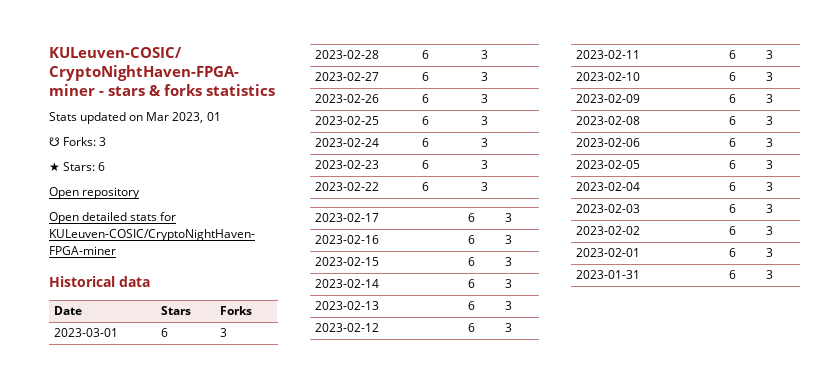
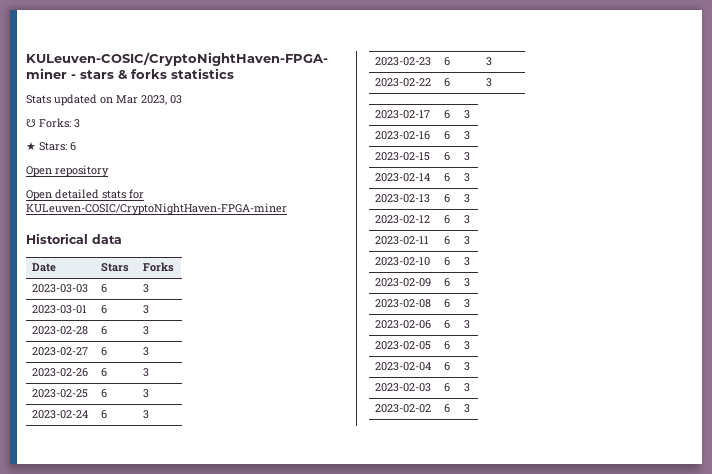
- Stats updated on Mar 2023, 01
+ Stats updated on Mar 2023, 03
+ 2023-03-03 | 6 | 3
- 2023-02-01 | 6 | 3
- 2023-01-31 | 6 | 3

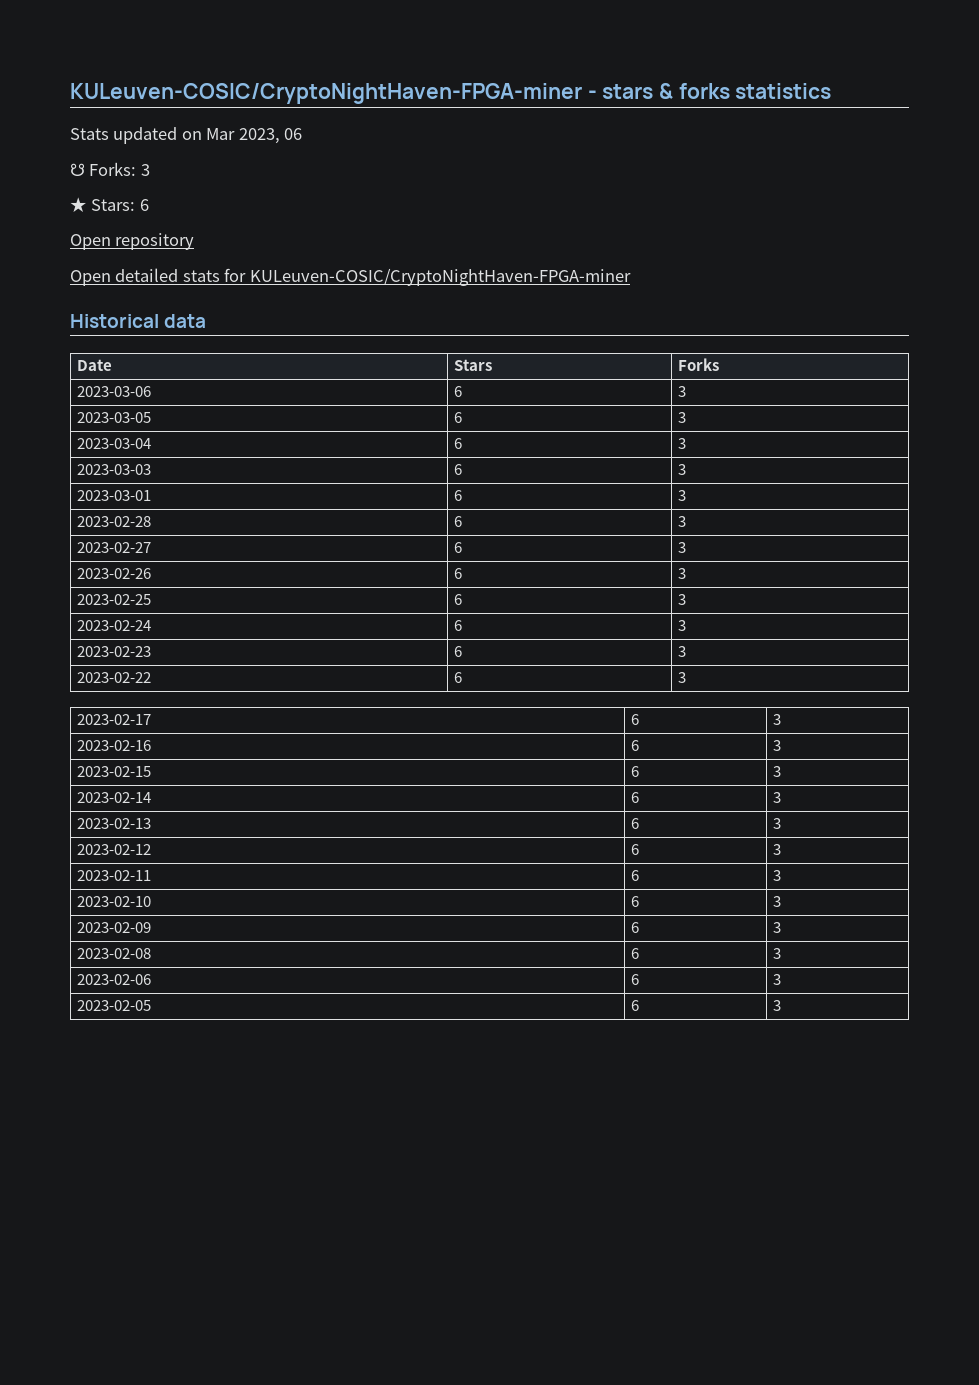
- Stats updated on Mar 2023, 03
+ Stats updated on Mar 2023, 06
+ 2023-03-06 | 6 | 3
+ 2023-03-05 | 6 | 3
+ 2023-03-04 | 6 | 3
- 2023-02-04 | 6 | 3
- 2023-02-03 | 6 | 3
- 2023-02-02 | 6 | 3

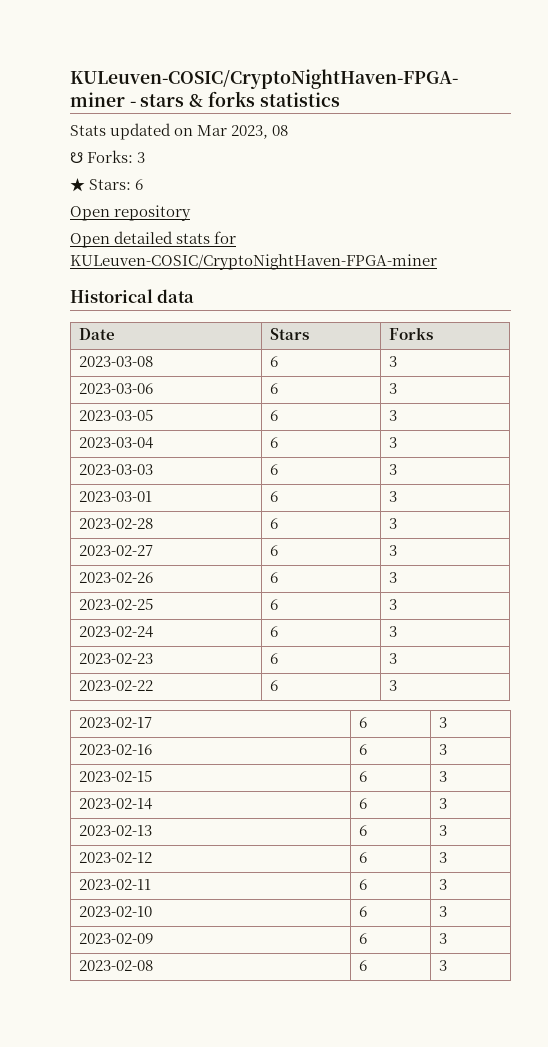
- Stats updated on Mar 2023, 06
+ Stats updated on Mar 2023, 08
+ 2023-03-08 | 6 | 3
- 2023-02-06 | 6 | 3
- 2023-02-05 | 6 | 3

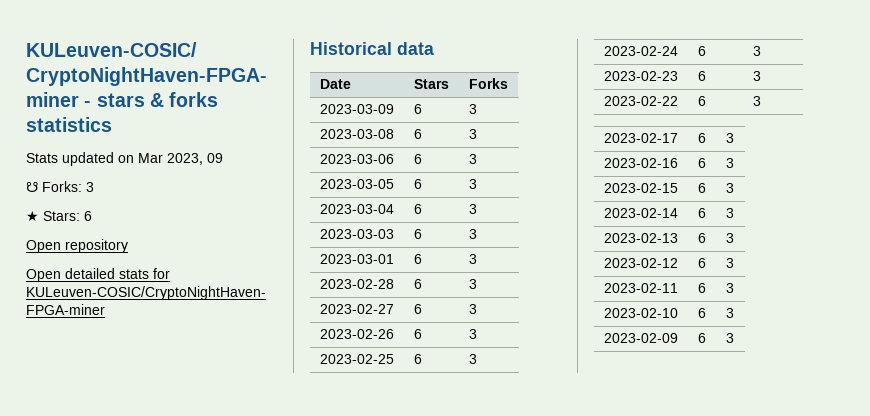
- Stats updated on Mar 2023, 08
+ Stats updated on Mar 2023, 09
+ 2023-03-09 | 6 | 3
- 2023-02-08 | 6 | 3

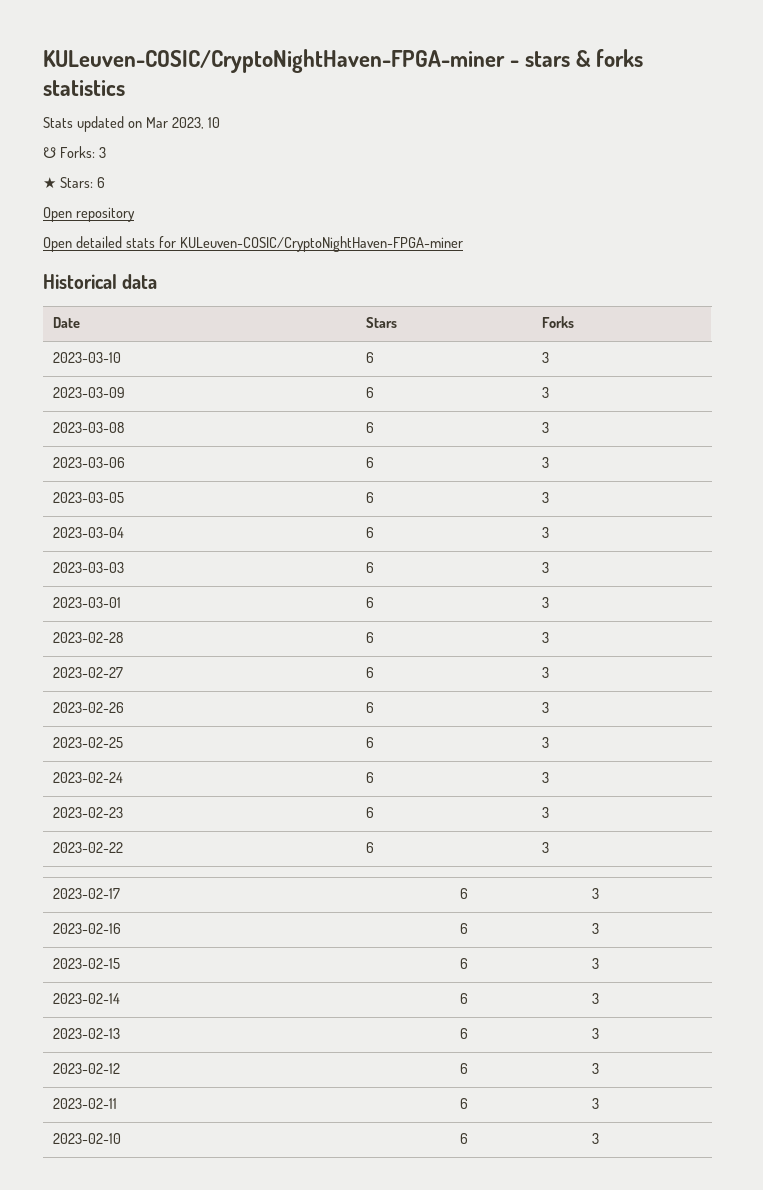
- Stats updated on Mar 2023, 09
+ Stats updated on Mar 2023, 10
+ 2023-03-10 | 6 | 3
- 2023-02-09 | 6 | 3

